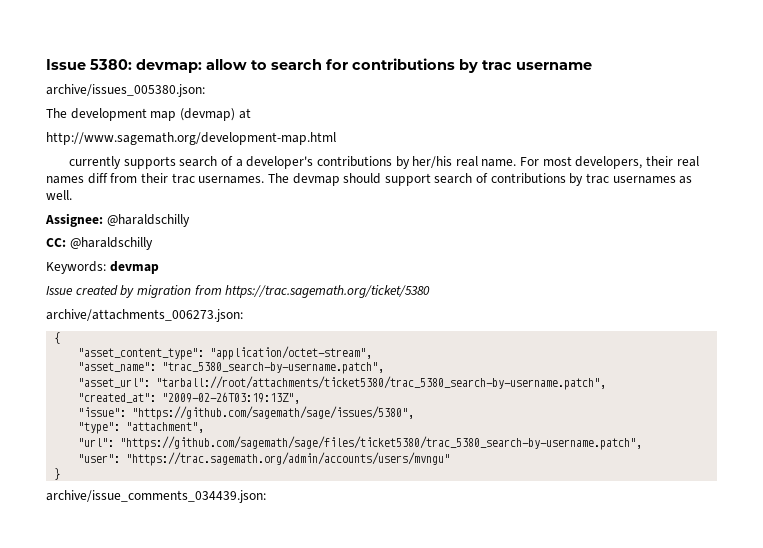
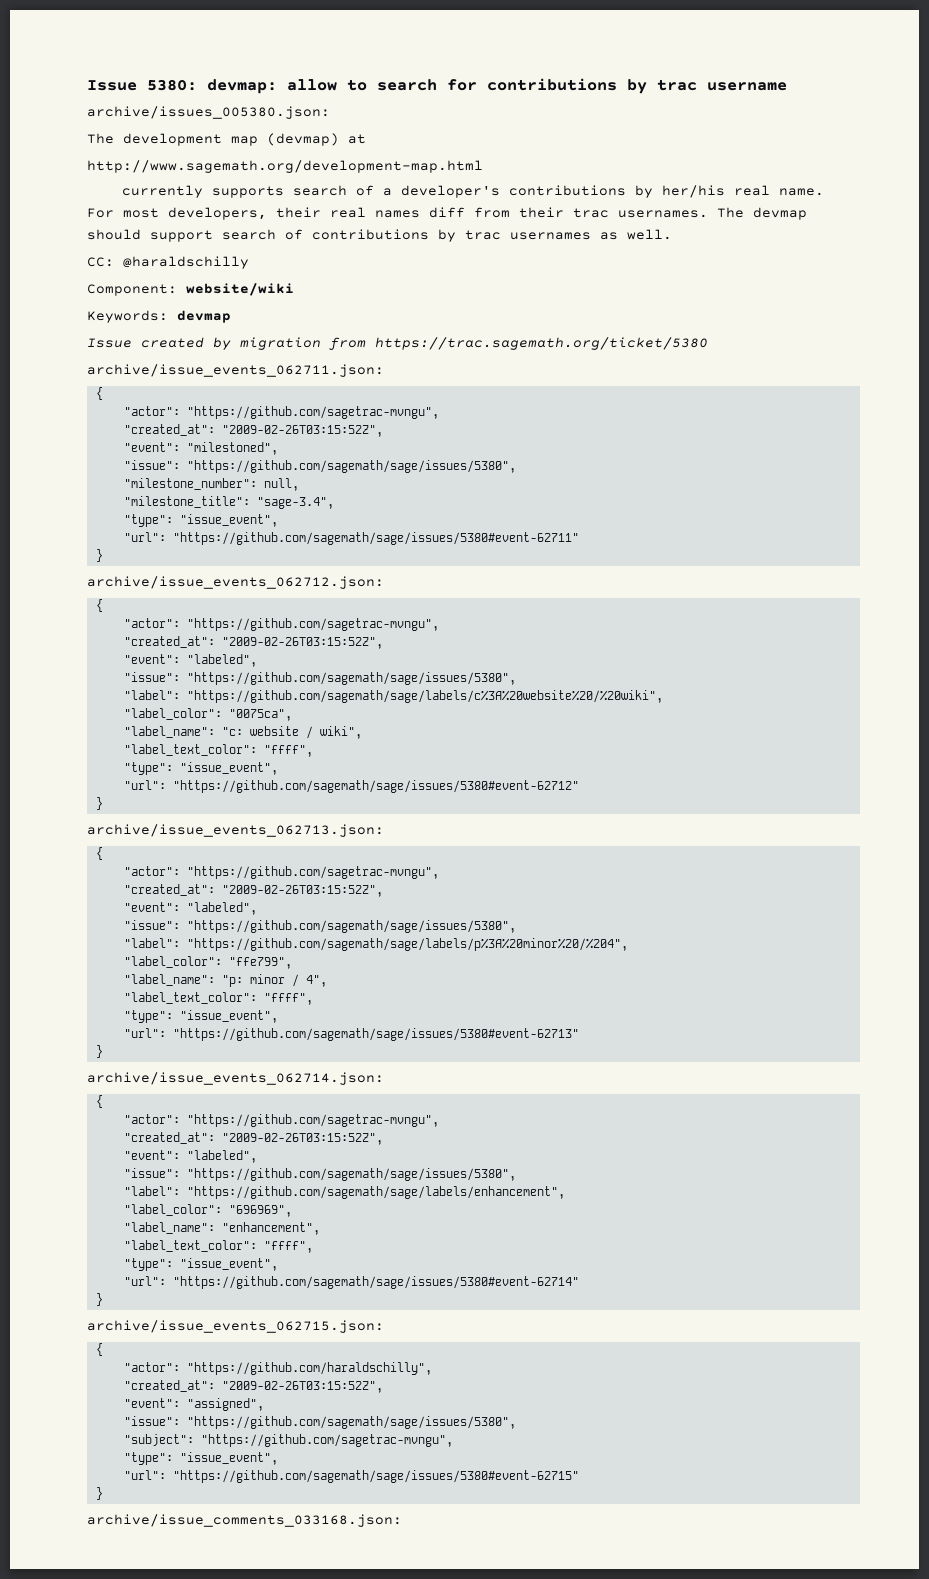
- Assignee: @haraldschilly
  CC: @haraldschilly
+ Component: website/wiki
- archive/attachments_006273.json:
+ archive/issue_events_062711.json:
  {
- "asset_content_type": "application/octet-stream",
- "asset_name": "trac_5380_search-by-username.patch",
- "asset_url": "tarball://root/attachments/ticket5380/trac_5380_search-by-username.patch",
- "created_at": "2009-02-26T03:19:13Z",
+ "actor": "https://github.com/sagetrac-mvngu",
+ "created_at": "2009-02-26T03:15:52Z",
+ "event": "milestoned",
  "issue": "https://github.com/sagemath/sage/issues/5380",
- "type": "attachment",
- "url": "https://github.com/sagemath/sage/files/ticket5380/trac_5380_search-by-username.patch",
- "user": "https://trac.sagemath.org/admin/accounts/users/mvngu"
+ "milestone_number": null,
+ "milestone_title": "sage-3.4",
+ "type": "issue_event",
+ "url": "https://github.com/sagemath/sage/issues/5380#event-62711"
  }
- archive/issue_comments_034439.json:
+ archive/issue_events_062712.json:
+ {
+ "actor": "https://github.com/sagetrac-mvngu",
+ "created_at": "2009-02-26T03:15:52Z",
+ "event": "labeled",
+ "issue": "https://github.com/sagemath/sage/issues/5380",
+ "label": "https://github.com/sagemath/sage/labels/c%3A%20website%20/%20wiki",
+ "label_color": "0075ca",
+ "label_name": "c: website / wiki",
+ "label_text_color": "ffff",
+ "type": "issue_event",
+ "url": "https://github.com/sagemath/sage/issues/5380#event-62712"
+ }
+ archive/issue_events_062713.json:
+ {
+ "actor": "https://github.com/sagetrac-mvngu",
+ "created_at": "2009-02-26T03:15:52Z",
+ "event": "labeled",
+ "issue": "https://github.com/sagemath/sage/issues/5380",
+ "label": "https://github.com/sagemath/sage/labels/p%3A%20minor%20/%204",
+ "label_color": "ffe799",
+ "label_name": "p: minor / 4",
+ "label_text_color": "ffff",
+ "type": "issue_event",
+ "url": "https://github.com/sagemath/sage/issues/5380#event-62713"
+ }
+ archive/issue_events_062714.json:
+ {
+ "actor": "https://github.com/sagetrac-mvngu",
+ "created_at": "2009-02-26T03:15:52Z",
+ "event": "labeled",
+ "issue": "https://github.com/sagemath/sage/issues/5380",
+ "label": "https://github.com/sagemath/sage/labels/enhancement",
+ "label_color": "696969",
+ "label_name": "enhancement",
+ "label_text_color": "ffff",
+ "type": "issue_event",
+ "url": "https://github.com/sagemath/sage/issues/5380#event-62714"
+ }
+ archive/issue_events_062715.json:
+ {
+ "actor": "https://github.com/haraldschilly",
+ "created_at": "2009-02-26T03:15:52Z",
+ "event": "assigned",
+ "issue": "https://github.com/sagemath/sage/issues/5380",
+ "subject": "https://github.com/sagetrac-mvngu",
+ "type": "issue_event",
+ "url": "https://github.com/sagemath/sage/issues/5380#event-62715"
+ }
+ archive/issue_comments_033168.json:

